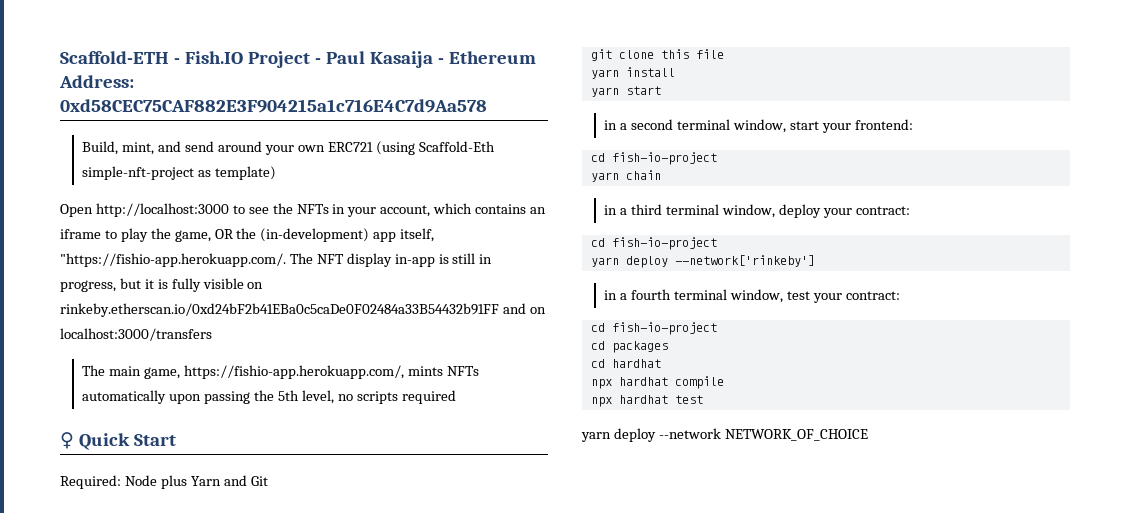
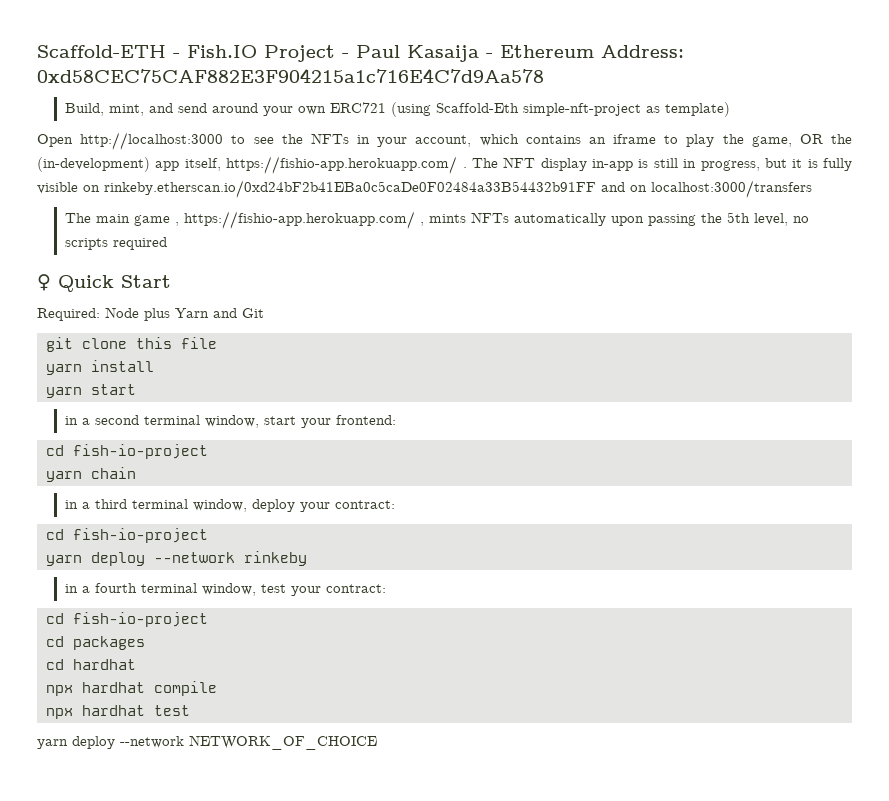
- Open http://localhost:3000 to see the NFTs in your account, which contains an iframe to play the game, OR the (in-development) app itself, "https://fishio-app.herokuapp.com/. The NFT display in-app is still in progress, but it is fully visible on rinkeby.etherscan.io/0xd24bF2b41EBa0c5caDe0F02484a33B54432b91FF and on localhost:3000/transfers
+ Open http://localhost:3000 to see the NFTs in your account, which contains an iframe to play the game, OR the (in-development) app itself, https://fishio-app.herokuapp.com/ . The NFT display in-app is still in progress, but it is fully visible on rinkeby.etherscan.io/0xd24bF2b41EBa0c5caDe0F02484a33B54432b91FF and on localhost:3000/transfers
- The main game, https://fishio-app.herokuapp.com/, mints NFTs automatically upon passing the 5th level, no scripts required
+ The main game , https://fishio-app.herokuapp.com/ , mints NFTs automatically upon passing the 5th level, no scripts required
- yarn deploy --network['rinkeby']
+ yarn deploy --network rinkeby

